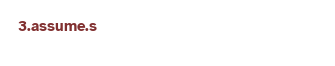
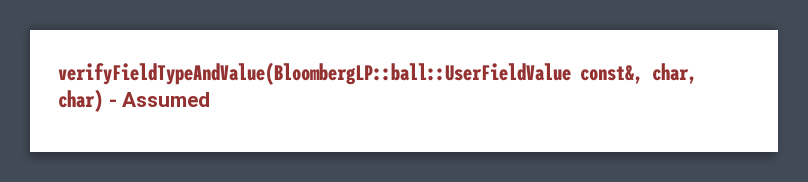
- 3.assume.s
+ verifyFieldTypeAndValue(BloombergLP::ball::UserFieldValue const&, char, char) - Assumed

